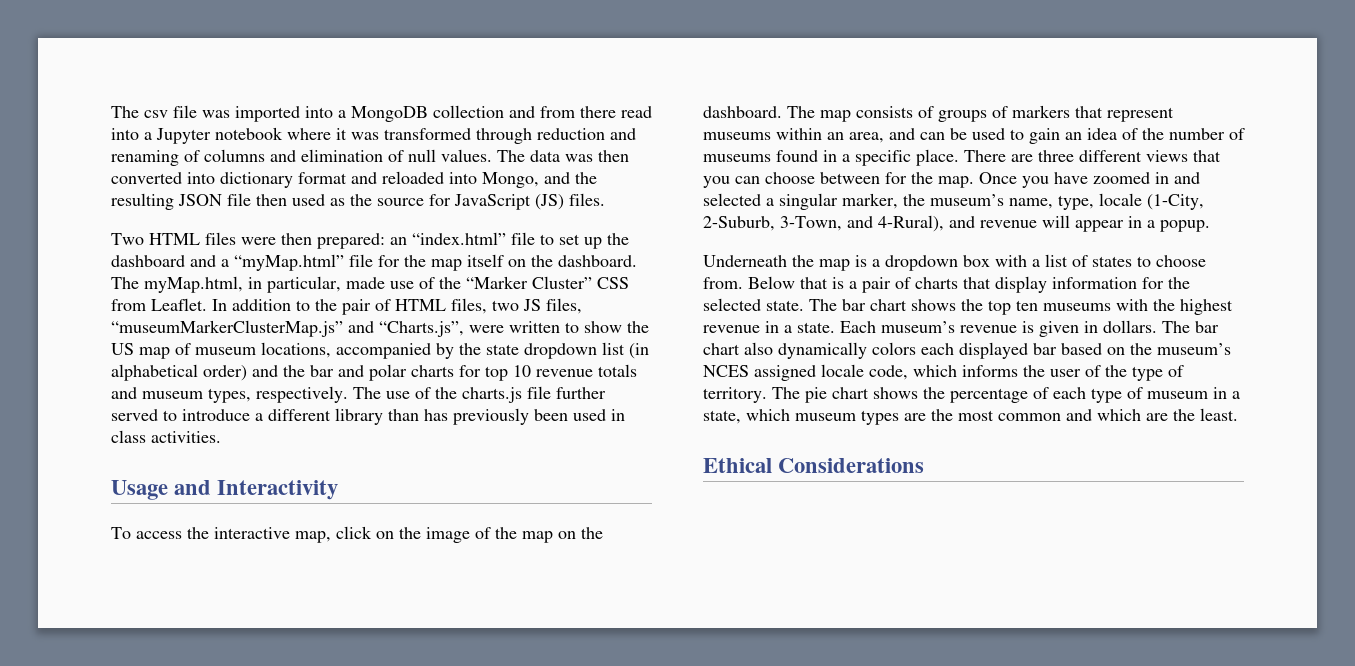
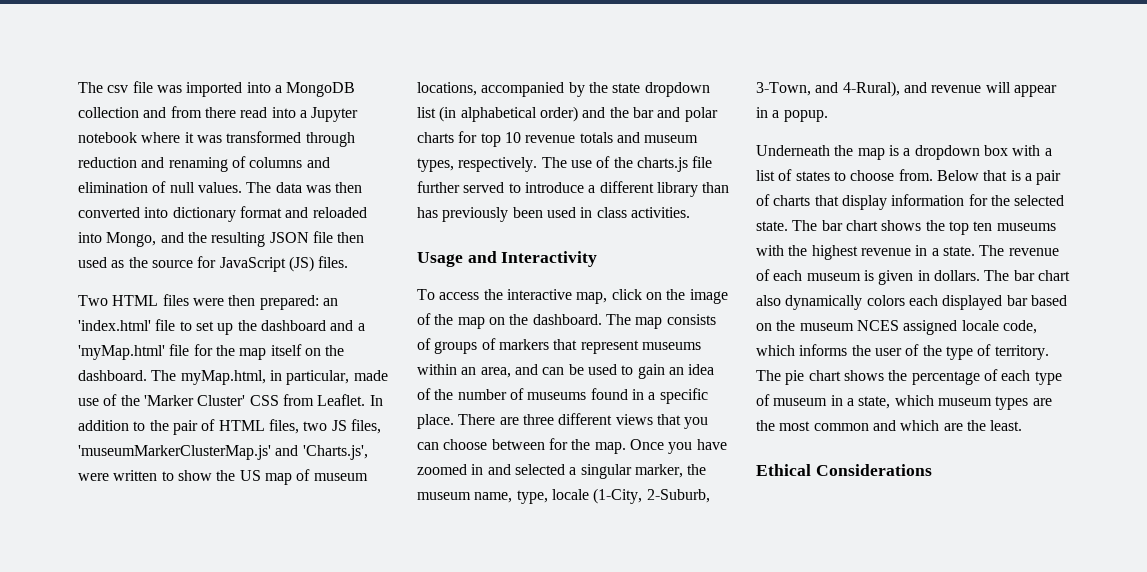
- Two HTML files were then prepared: an “index.html” file to set up the dashboard and a “myMap.html” file for the map itself on the dashboard.
+ Two HTML files were then prepared: an 'index.html' file to set up the dashboard and a 'myMap.html' file for the map itself on the dashboard.
- The myMap.html, in particular, made use of the “Marker Cluster” CSS from Leaflet.
+ The myMap.html, in particular, made use of the 'Marker Cluster' CSS from Leaflet.
- In addition to the pair of HTML files, two JS files, “museumMarkerClusterMap.js” and “Charts.js”, were written to show the US map of museum locations, accompanied by the state dropdown list (in alphabetical order) and the bar and polar charts for top 10 revenue totals and museum types, respectively.
+ In addition to the pair of HTML files, two JS files, 'museumMarkerClusterMap.js' and 'Charts.js', were written to show the US map of museum locations, accompanied by the state dropdown list (in alphabetical order) and the bar and polar charts for top 10 revenue totals and museum types, respectively.
- Once you have zoomed in and selected a singular marker, the museum’s name, type, locale (1-City, 2-Suburb, 3-Town, and 4-Rural), and revenue will appear in a popup.
+ Once you have zoomed in and selected a singular marker, the museum name, type, locale (1-City, 2-Suburb, 3-Town, and 4-Rural), and revenue will appear in a popup.
- Each museum’s revenue is given in dollars.
+ The revenue of each museum is given in dollars.
- The bar chart also dynamically colors each displayed bar based on the museum’s NCES assigned locale code, which informs the user of the type of territory.
+ The bar chart also dynamically colors each displayed bar based on the museum NCES assigned locale code, which informs the user of the type of territory.

